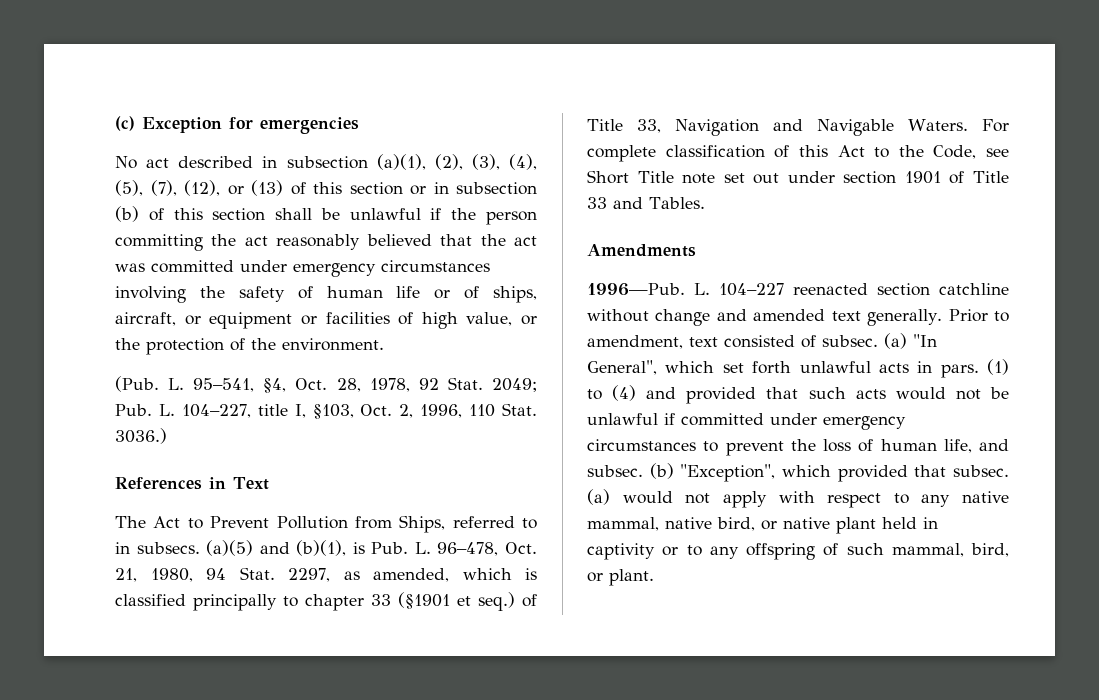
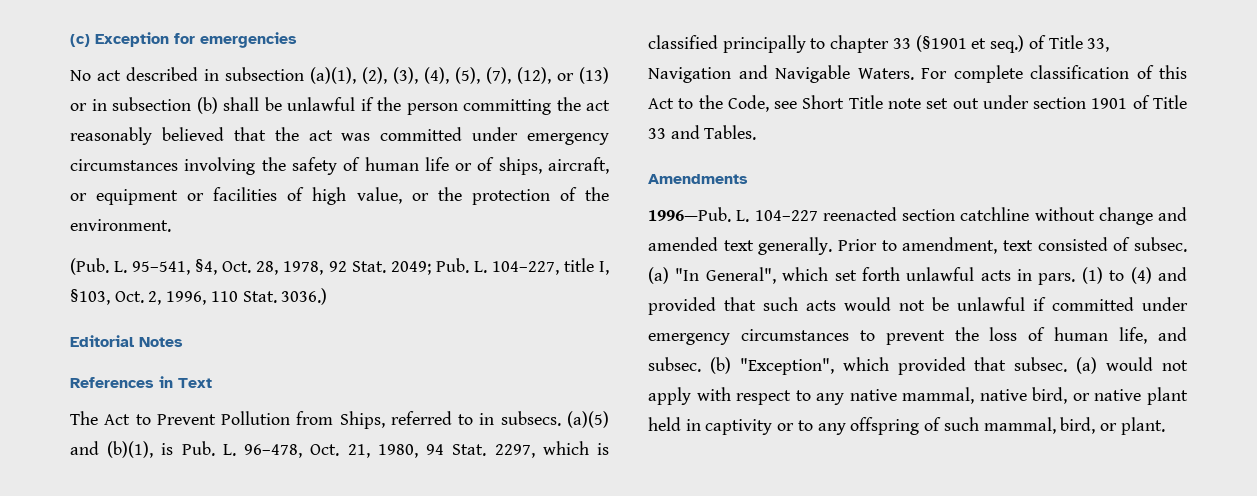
- No act described in subsection (a)(1), (2), (3), (4), (5), (7), (12), or (13) of this section or in subsection (b) of this section shall be unlawful if the person committing the act reasonably believed that the act was committed under emergency circumstances involving the safety of human life or of ships, aircraft, or equipment or facilities of high value, or the protection of the environment.
+ No act described in subsection (a)(1), (2), (3), (4), (5), (7), (12), or (13) or in subsection (b) shall be unlawful if the person committing the act reasonably believed that the act was committed under emergency circumstances involving the safety of human life or of ships, aircraft, or equipment or facilities of high value, or the protection of the environment.
+ Editorial Notes
- 2297, as amended, which is classified principally to chapter 33 (§1901 et seq.) of Title 33, Navigation and Navigable Waters.
+ 2297, which is classified principally to chapter 33 (§1901 et seq.) of Title 33, Navigation and Navigable Waters.

